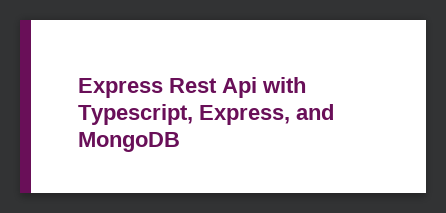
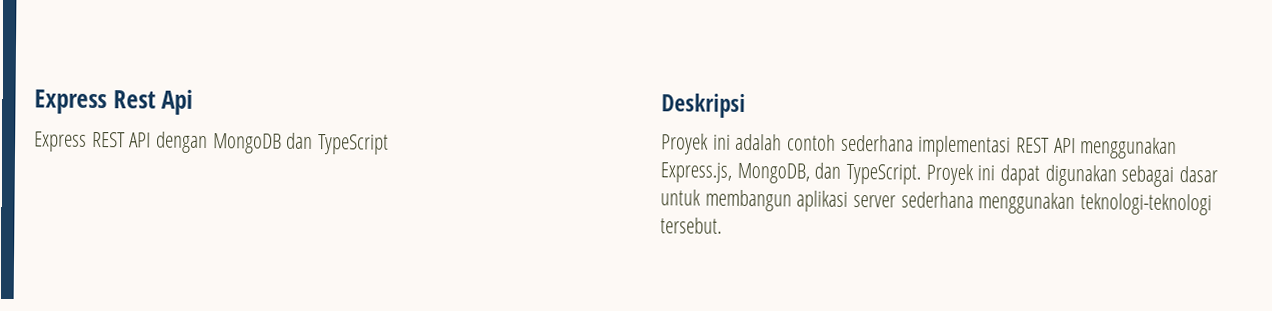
- Express Rest Api with Typescript, Express, and MongoDB
+ Express Rest Api
+ Express REST API dengan MongoDB dan TypeScript
+ Deskripsi
+ Proyek ini adalah contoh sederhana implementasi REST API menggunakan Express.js, MongoDB, dan TypeScript. Proyek ini dapat digunakan sebagai dasar untuk membangun aplikasi server sederhana menggunakan teknologi-teknologi tersebut.

